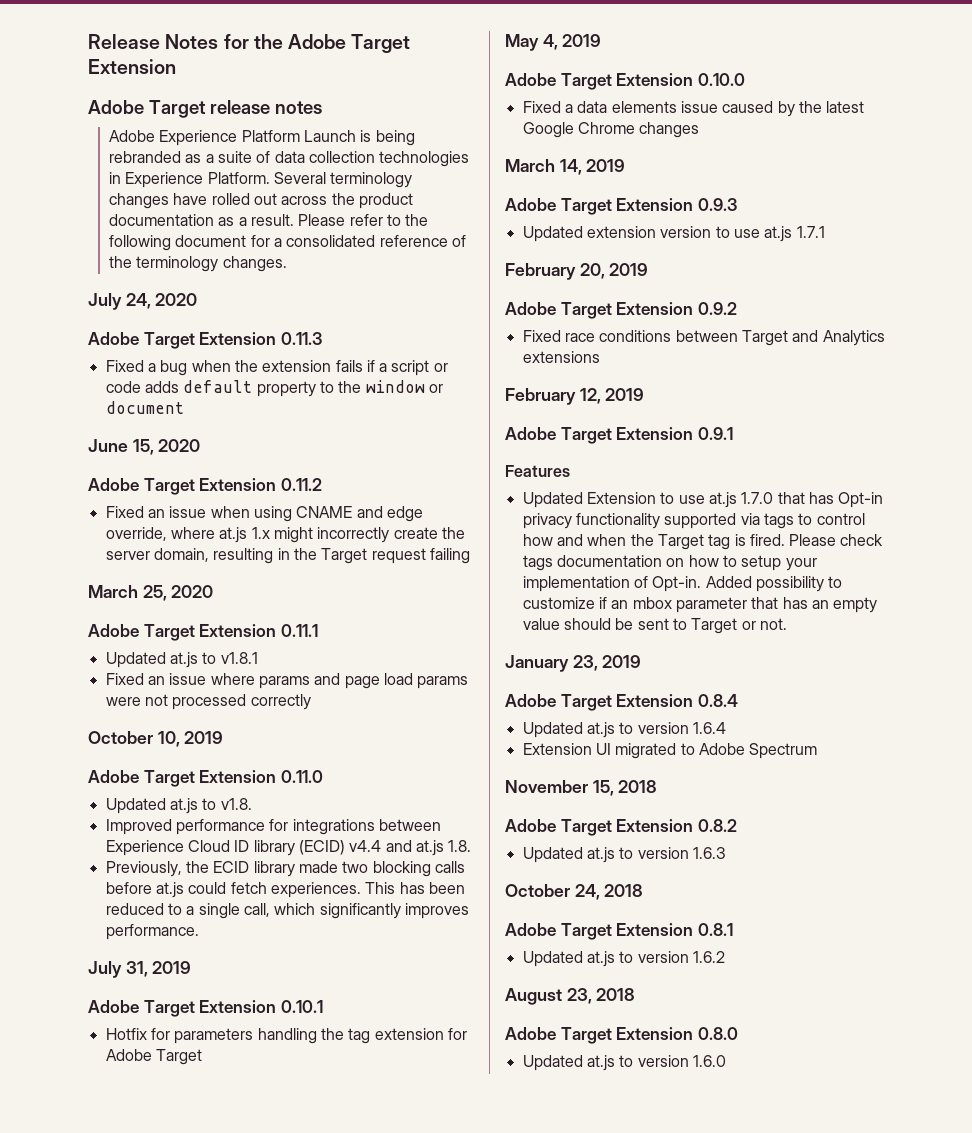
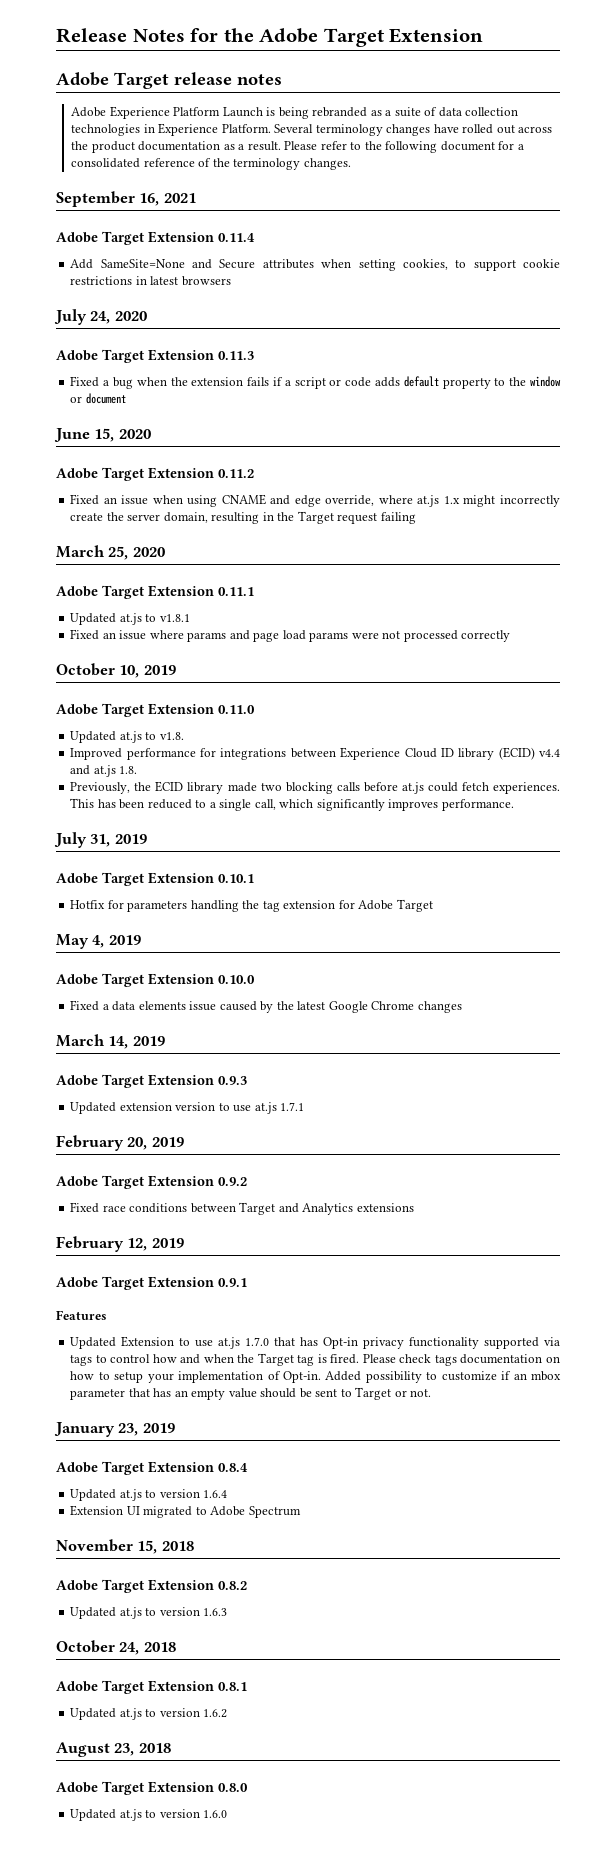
+ September 16, 2021
+ Adobe Target Extension 0.11.4
+ Add SameSite=None and Secure attributes when setting cookies, to support cookie restrictions in latest browsers

